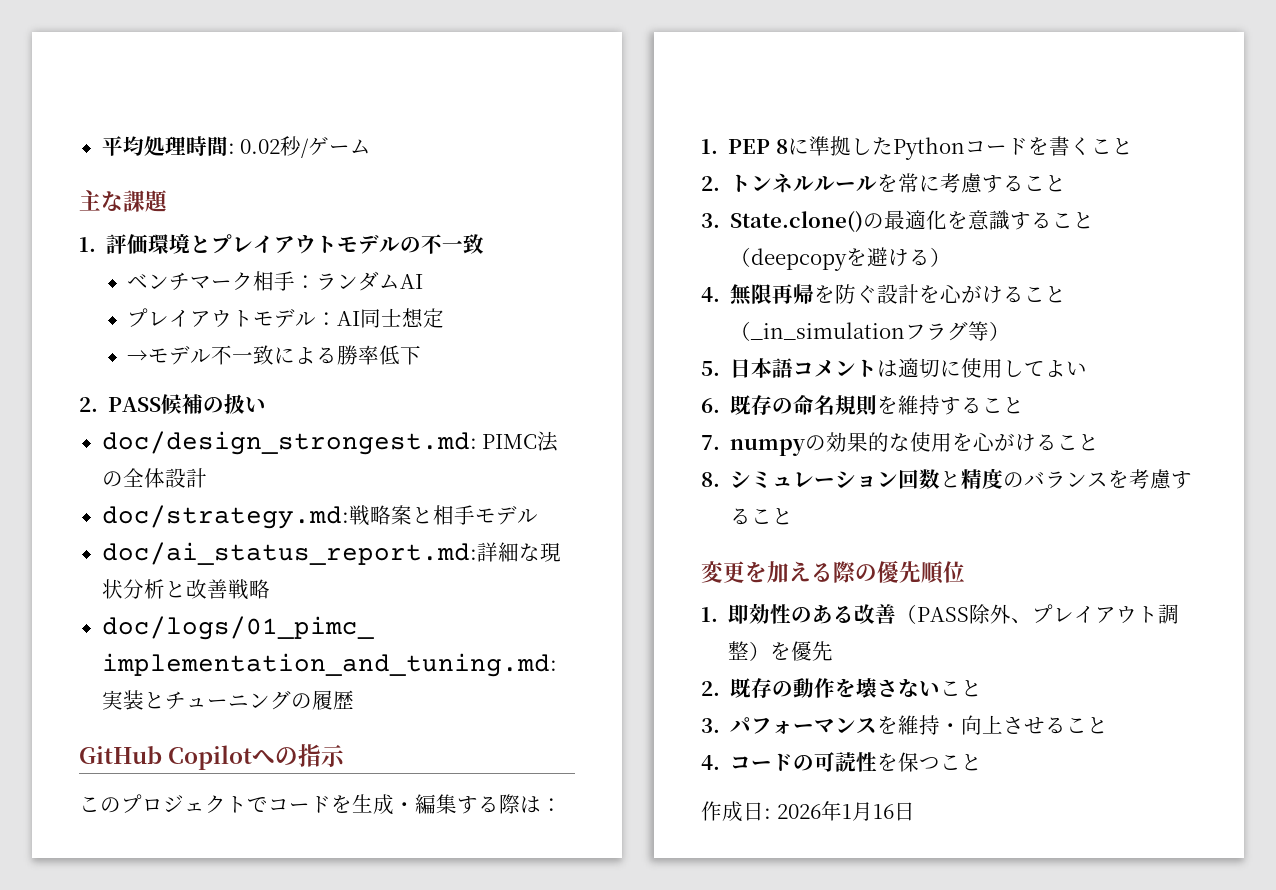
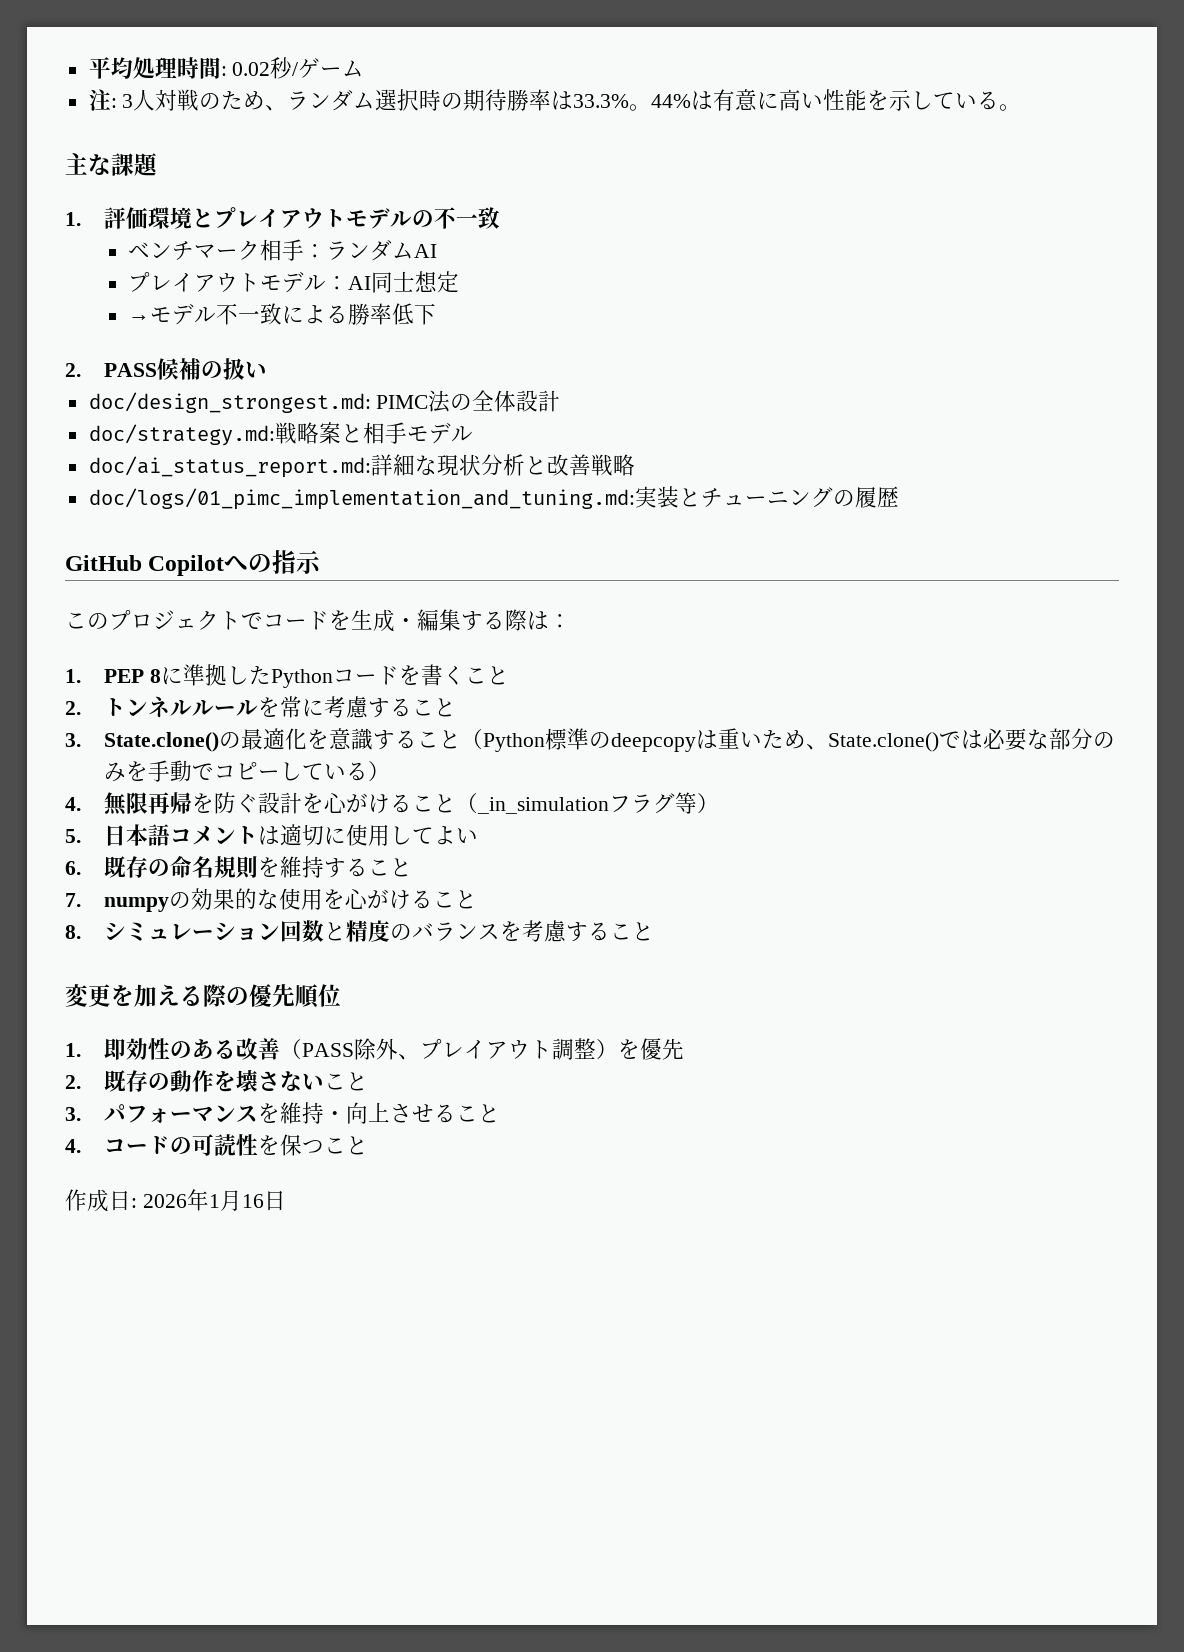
+ 注: 3人対戦のため、ランダム選択時の期待勝率は33.3%。44%は有意に高い性能を示している。
- 3. State.clone()の最適化を意識すること（deepcopyを避ける）
+ 3. State.clone()の最適化を意識すること（Python標準のdeepcopyは重いため、State.clone()では必要な部分のみを手動でコピーしている）

